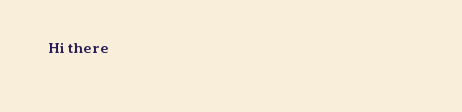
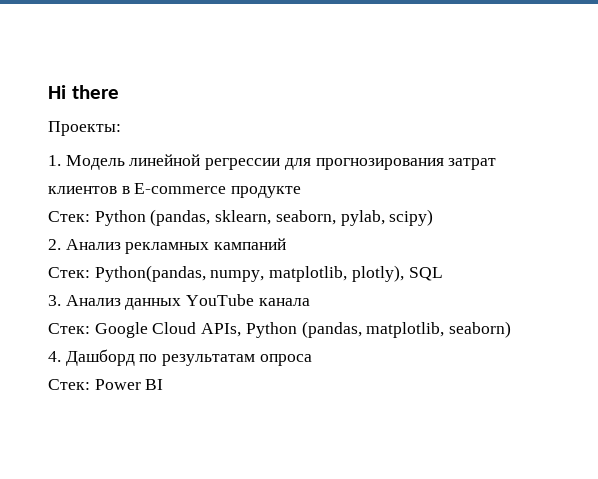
+ Проекты:
+ 1. Модель линейной регрессии для прогнозирования затрат клиентов в E-commerce продукте
+ Стек: Python (pandas, sklearn, seaborn, pylab, scipy)
+ 2. Анализ рекламных кампаний
+ Стек: Python(pandas, numpy, matplotlib, plotly), SQL
+ 3. Анализ данных YouTube канала
+ Стек: Google Cloud APIs, Python (pandas, matplotlib, seaborn)
+ 4. Дашборд по результатам опроса
+ Стек: Power BI

